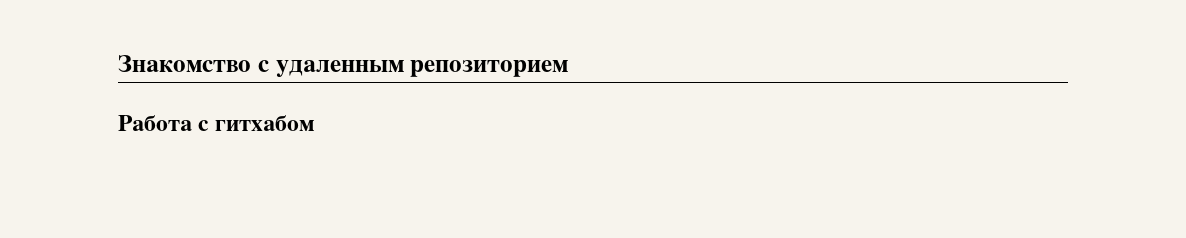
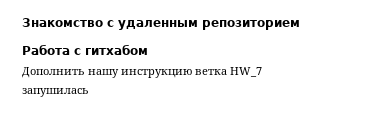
+ Дополнить нашу инструкцию ветка HW_7 запушилась

